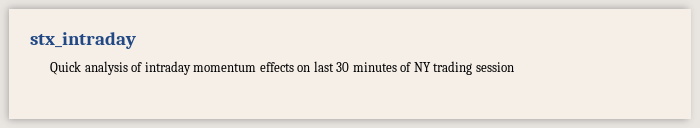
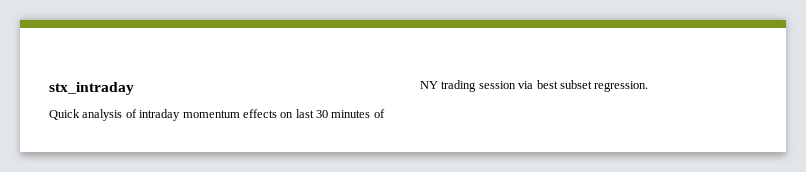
- Quick analysis of intraday momentum effects on last 30 minutes of NY trading session
+ Quick analysis of intraday momentum effects on last 30 minutes of NY trading session via best subset regression.

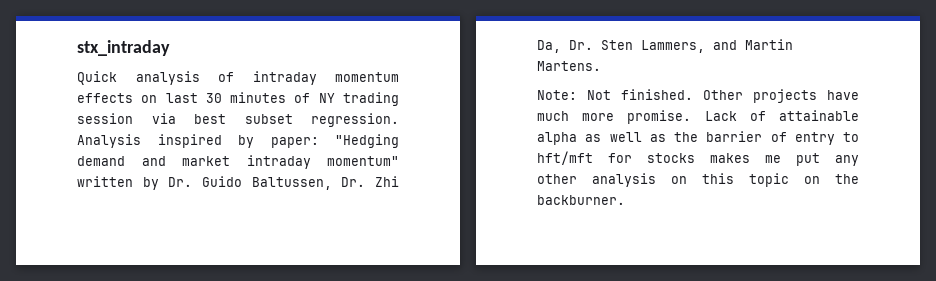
+ Analysis inspired by paper: "Hedging demand and market intraday momentum" written by Dr. Guido Baltussen, Dr. Zhi Da, Dr. Sten Lammers, and Martin Martens.
+ Note: Not finished. Other projects have much more promise. Lack of attainable alpha as well as the barrier of entry to hft/mft for stocks makes me put any other analysis on this topic on the backburner.

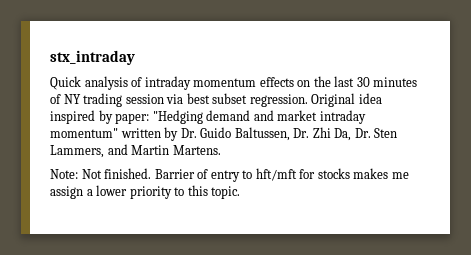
- Quick analysis of intraday momentum effects on last 30 minutes of NY trading session via best subset regression.
+ Quick analysis of intraday momentum effects on the last 30 minutes of NY trading session via best subset regression.
- Analysis inspired by paper: "Hedging demand and market intraday momentum" written by Dr. Guido Baltussen, Dr. Zhi Da, Dr. Sten Lammers, and Martin Martens.
+ Original idea inspired by paper: "Hedging demand and market intraday momentum" written by Dr. Guido Baltussen, Dr. Zhi Da, Dr. Sten Lammers, and Martin Martens.
- Other projects have much more promise. Lack of attainable alpha as well as the barrier of entry to hft/mft for stocks makes me put any other analysis on this topic on the backburner.
+ Barrier of entry to hft/mft for stocks makes me assign a lower priority to this topic.

